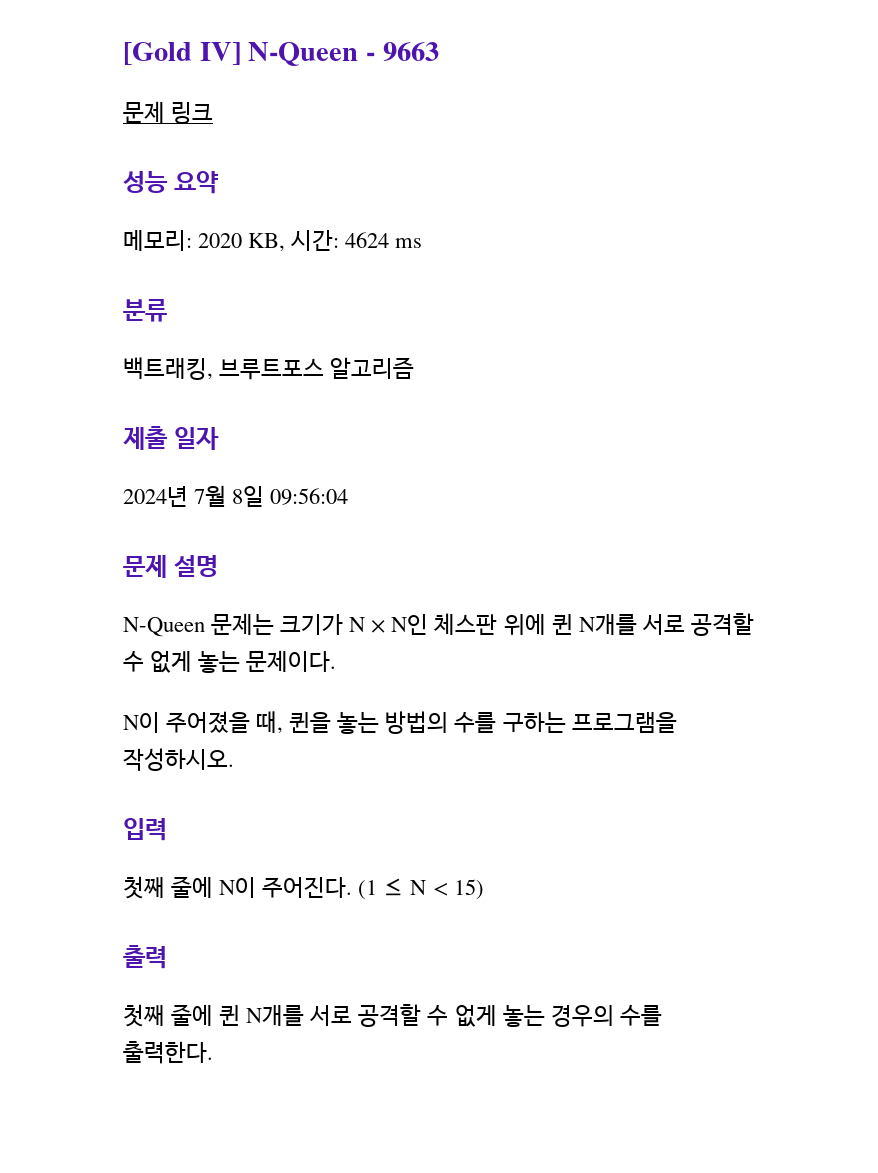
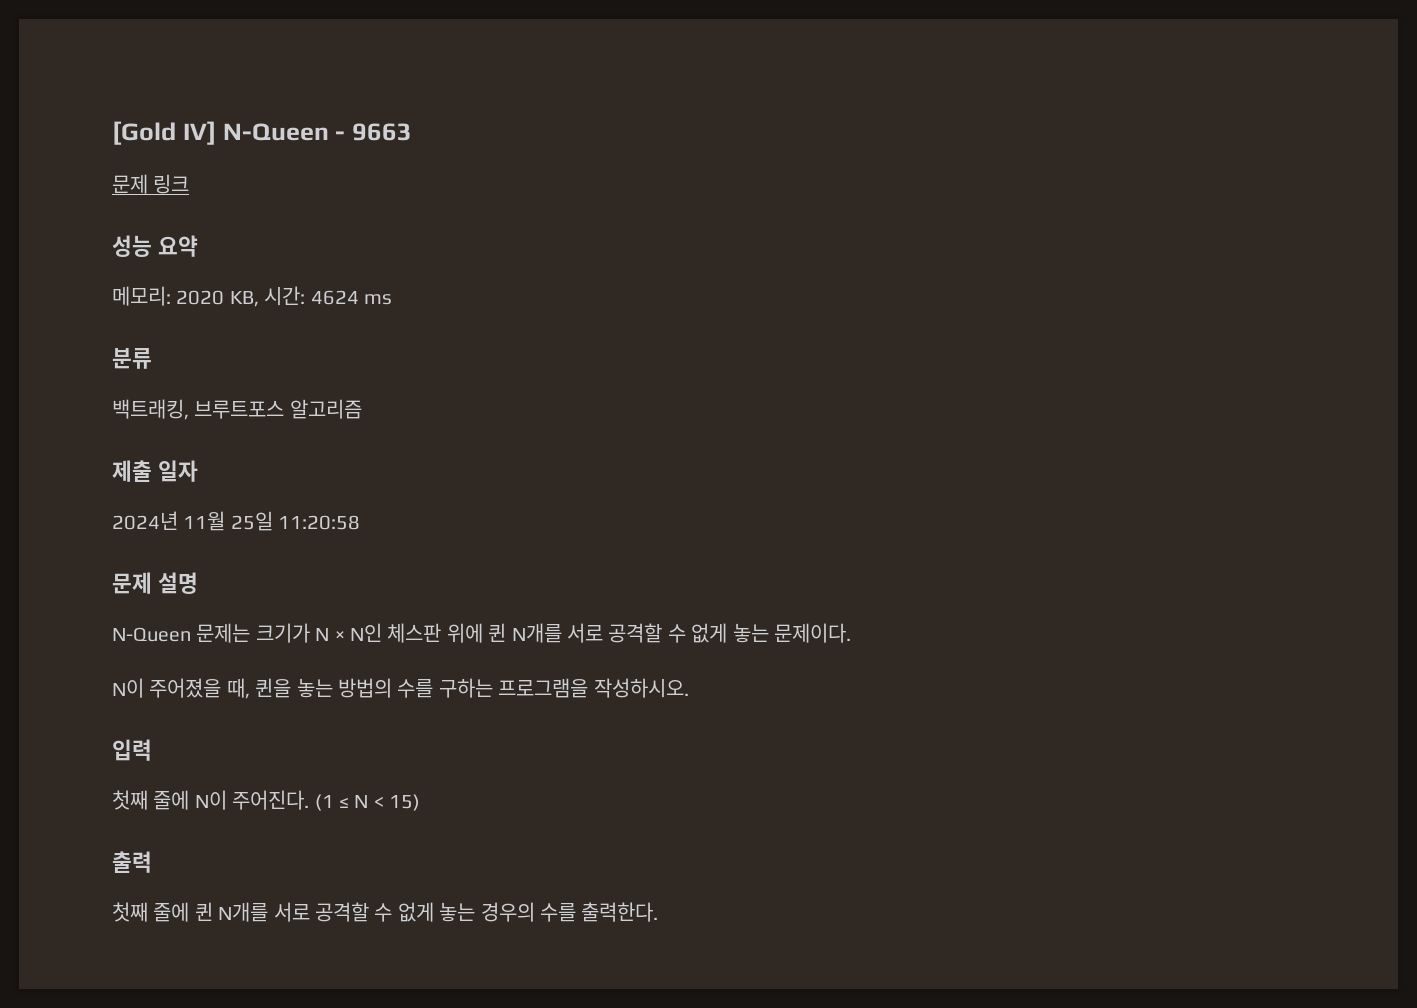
- 2024년 7월 8일 09:56:04
+ 2024년 11월 25일 11:20:58

